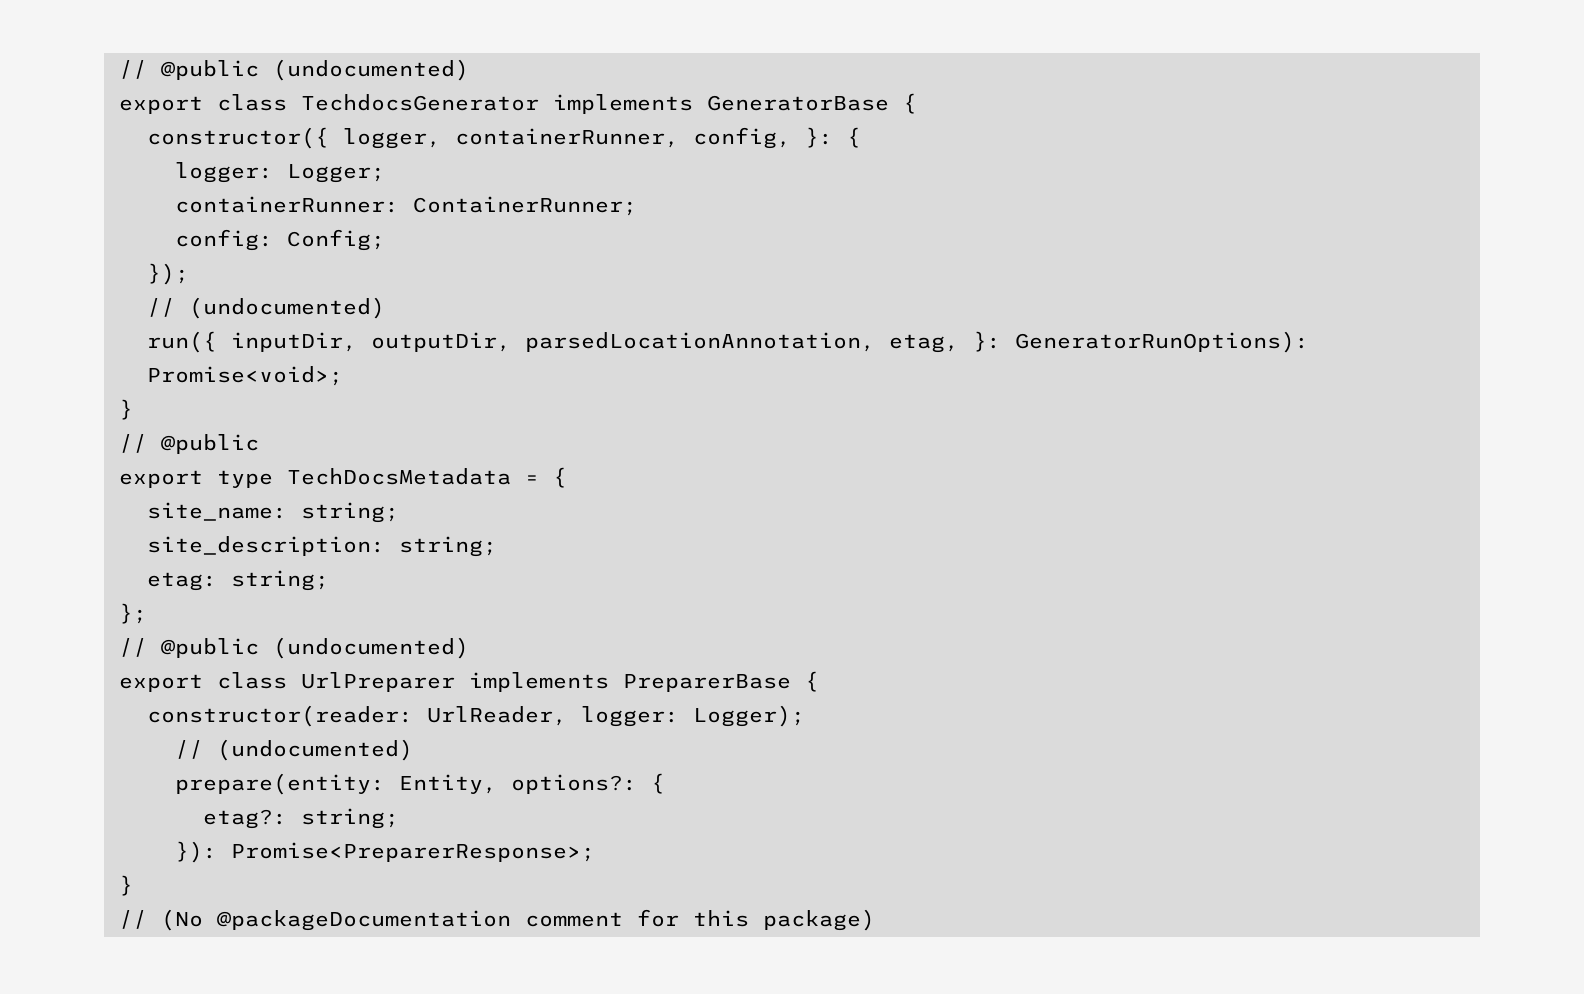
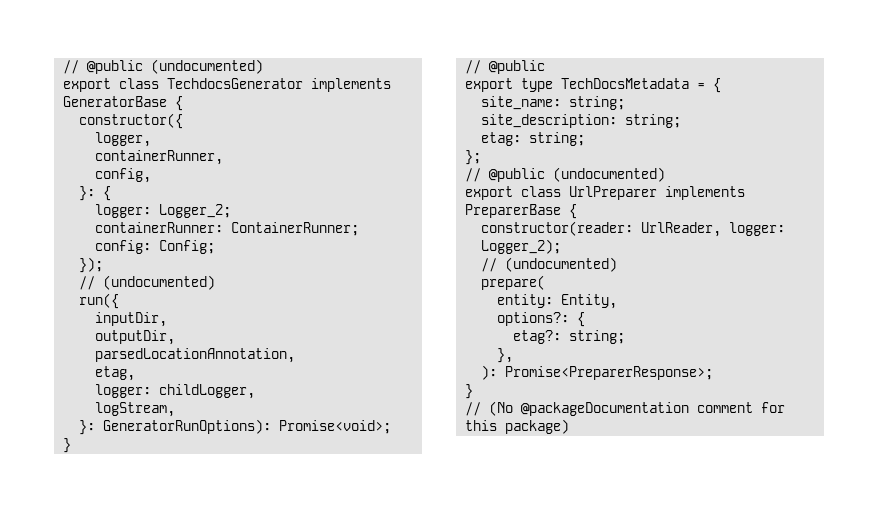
- constructor({ logger, containerRunner, config, }: {
+ constructor({
+ logger,
+ containerRunner,
+ config,
+ }: {
- logger: Logger;
+ logger: Logger_2;
- run({ inputDir, outputDir, parsedLocationAnnotation, etag, }: GeneratorRunOptions): Promise<void>;
+ run({
+ inputDir,
+ outputDir,
+ parsedLocationAnnotation,
+ etag,
+ logger: childLogger,
+ logStream,
+ }: GeneratorRunOptions): Promise<void>;
- constructor(reader: UrlReader, logger: Logger);
+ constructor(reader: UrlReader, logger: Logger_2);
  // (undocumented)
- prepare(entity: Entity, options?: {
+ prepare(
+ entity: Entity,
+ options?: {
- }): Promise<PreparerResponse>;
+ },
+ ): Promise<PreparerResponse>;

